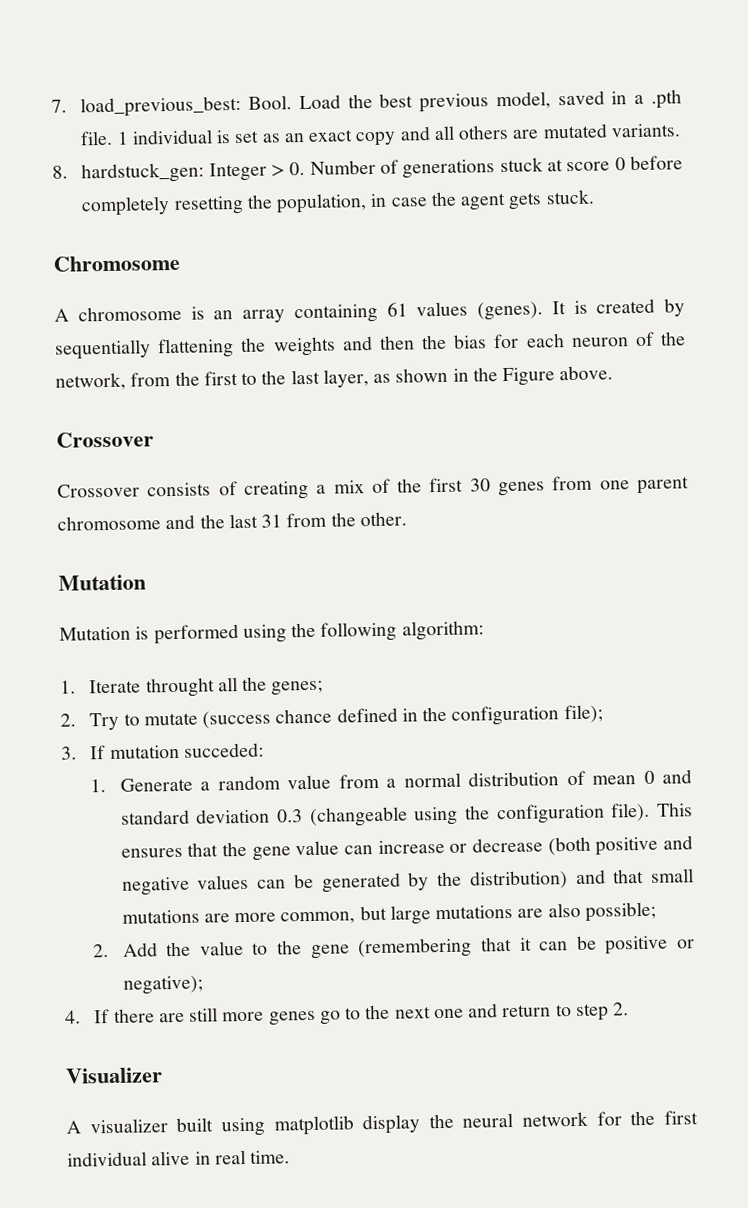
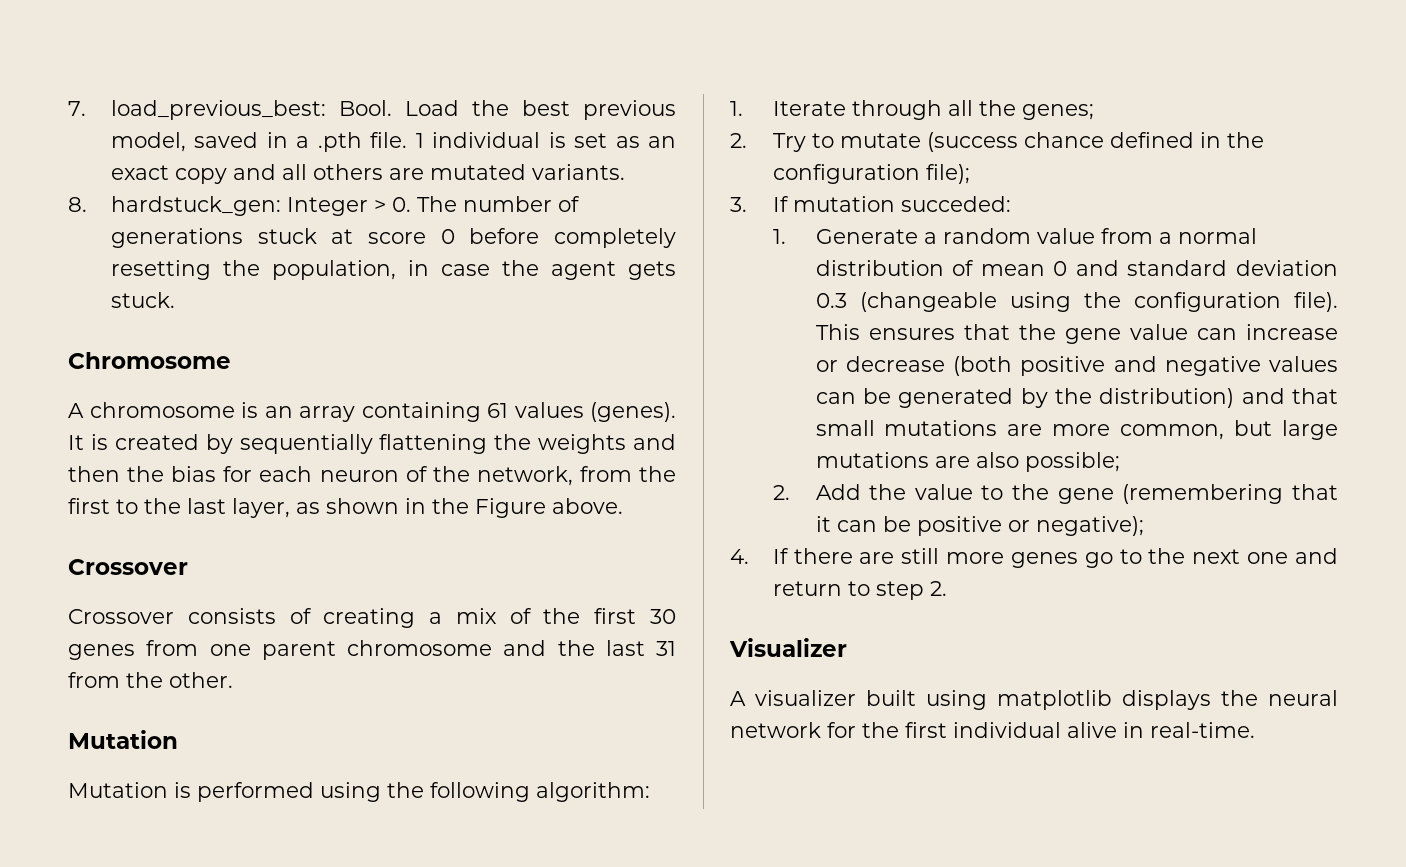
- 8. hardstuck_gen: Integer > 0. Number of generations stuck at score 0 before completely resetting the population, in case the agent gets stuck.
+ 8. hardstuck_gen: Integer > 0. The number of generations stuck at score 0 before completely resetting the population, in case the agent gets stuck.
- 1. Iterate throught all the genes;
+ 1. Iterate through all the genes;
- A visualizer built using matplotlib display the neural network for the first individual alive in real time.
+ A visualizer built using matplotlib displays the neural network for the first individual alive in real-time.

